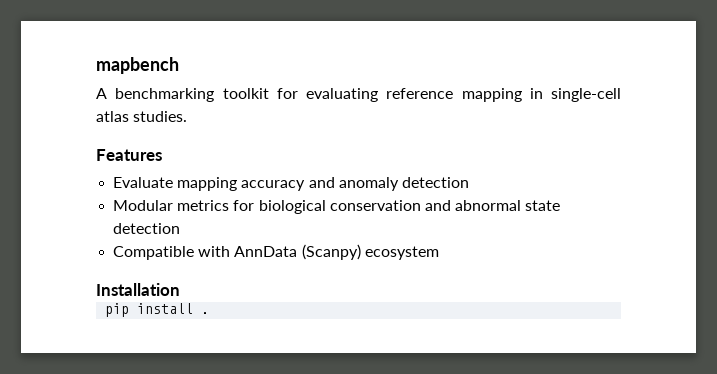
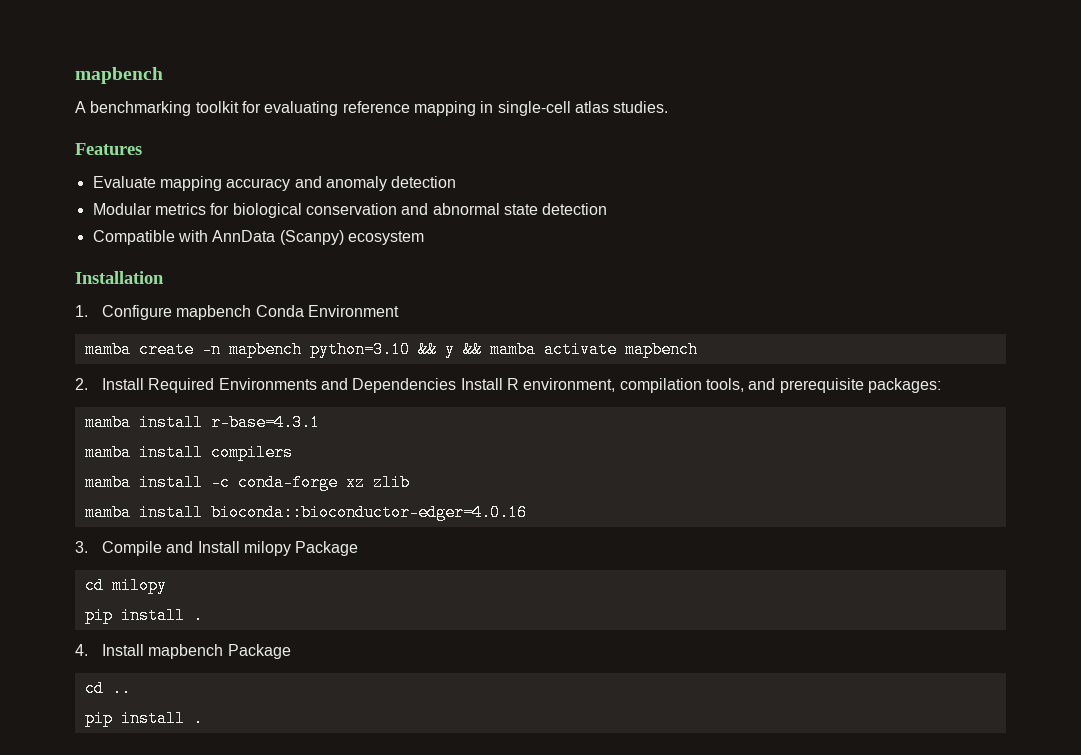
+ 1. Configure mapbench Conda Environment
+ mamba create -n mapbench python=3.10 && y && mamba activate mapbench
+ 2. Install Required Environments and Dependencies Install R environment, compilation tools, and prerequisite packages:
+ mamba install r-base=4.3.1
+ mamba install compilers
+ mamba install -c conda-forge xz zlib
+ mamba install bioconda::bioconductor-edger=4.0.16
+ 3. Compile and Install milopy Package
+ cd milopy
+ pip install .
+ 4. Install mapbench Package
+ cd ..

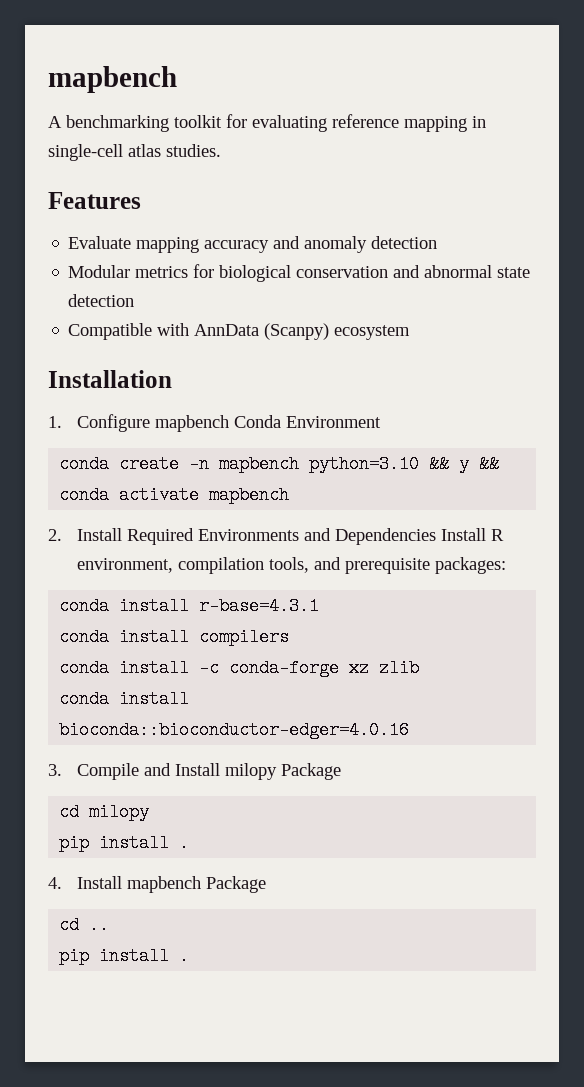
- mamba create -n mapbench python=3.10 && y && mamba activate mapbench
+ conda create -n mapbench python=3.10 && y && conda activate mapbench
- mamba install r-base=4.3.1
+ conda install r-base=4.3.1
- mamba install compilers
+ conda install compilers
- mamba install -c conda-forge xz zlib
+ conda install -c conda-forge xz zlib
- mamba install bioconda::bioconductor-edger=4.0.16
+ conda install bioconda::bioconductor-edger=4.0.16

